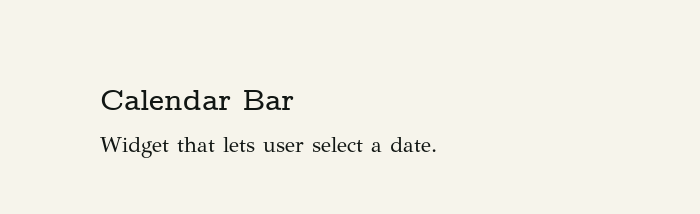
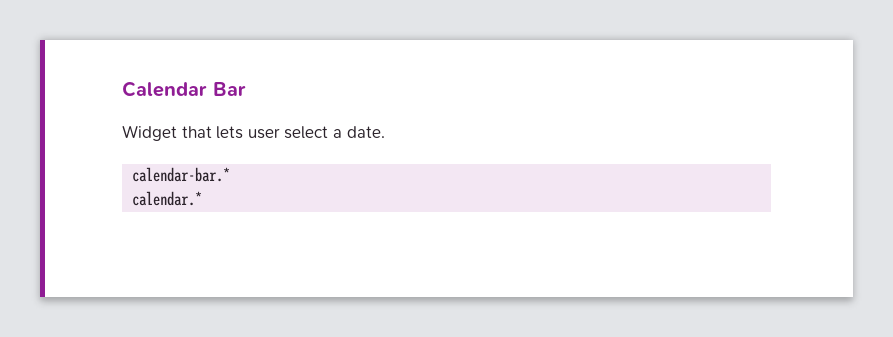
+ calendar-bar.*
+ calendar.*

